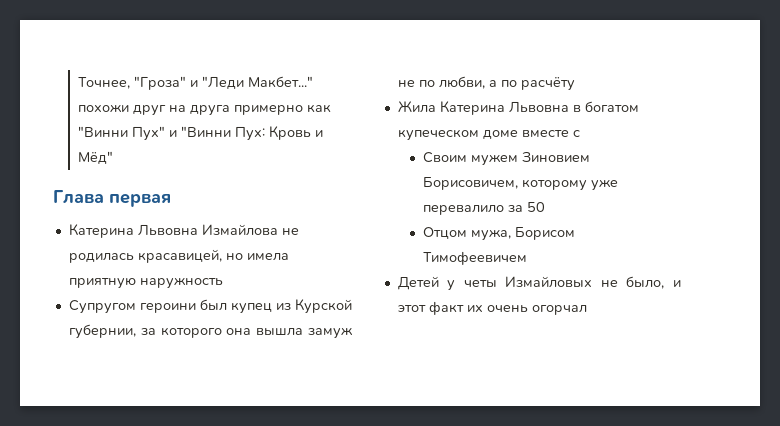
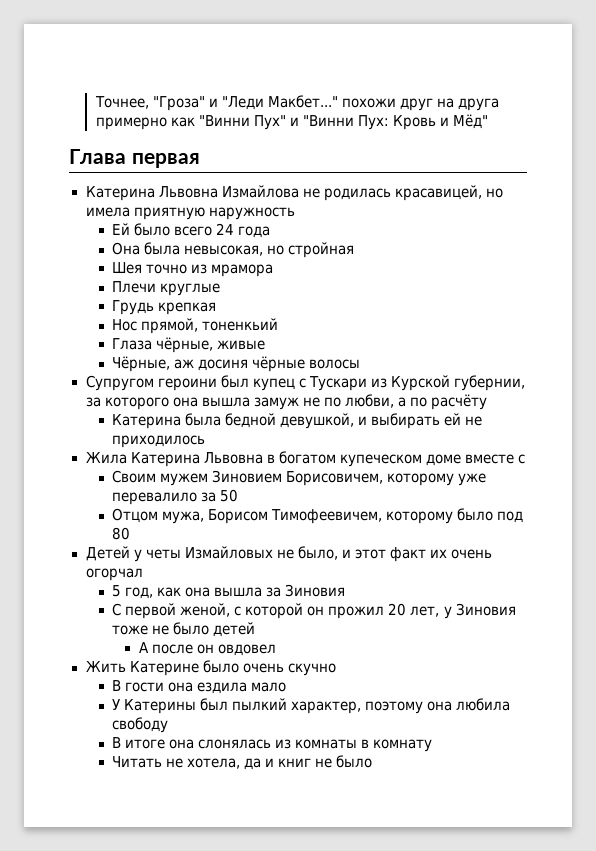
+ Ей было всего 24 года
+ Она была невысокая, но стройная
+ Шея точно из мрамора
+ Плечи круглые
+ Грудь крепкая
+ Нос прямой, тоненкьий
+ Глаза чёрные, живые
+ Чёрные, аж досиня чёрные волосы
- Супругом героини был купец из Курской губернии, за которого она вышла замуж не по любви, а по расчёту
+ Супругом героини был купец с Тускари из Курской губернии, за которого она вышла замуж не по любви, а по расчёту
+ Катерина была бедной девушкой, и выбирать ей не приходилось
- Отцом мужа, Борисом Тимофеевичем
+ Отцом мужа, Борисом Тимофеевичем, которому было под 80
+ 5 год, как она вышла за Зиновия
+ С первой женой, с которой он прожил 20 лет, у Зиновия тоже не было детей
+ А после он овдовел
+ Жить Катерине было очень скучно
+ В гости она ездила мало
+ У Катерины был пылкий характер, поэтому она любила свободу
+ В итоге она слонялась из комнаты в комнату
+ Читать не хотела, да и книг не было

